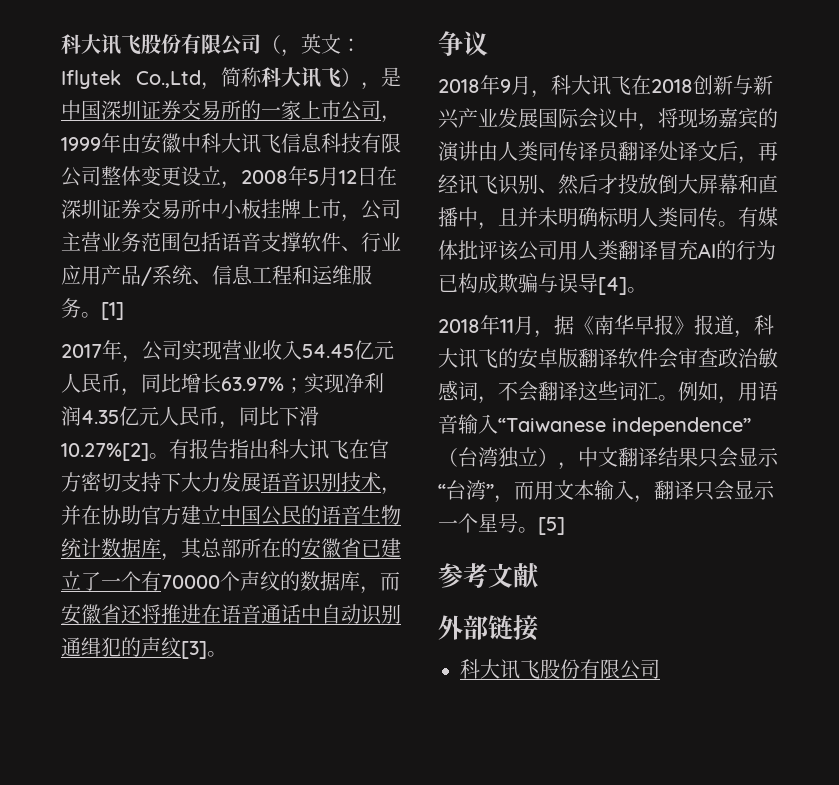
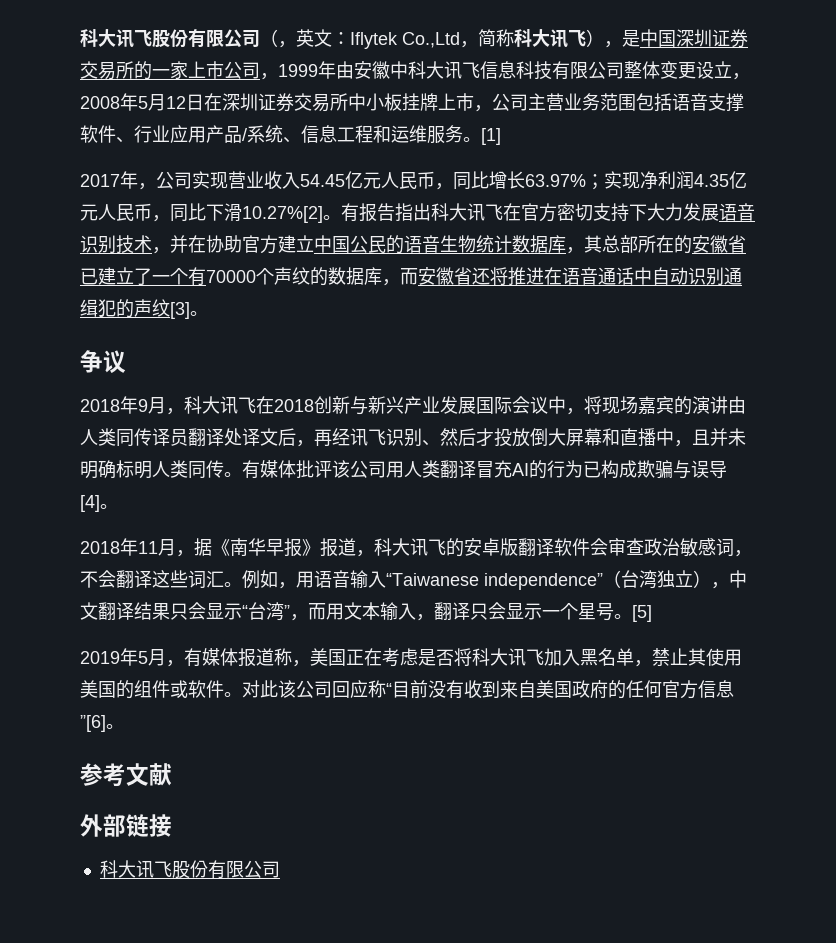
+ 2019年5月，有媒体报道称，美国正在考虑是否将科大讯飞加入黑名单，禁止其使用美国的组件或软件。对此该公司回应称“目前没有收到来自美国政府的任何官方信息”[6]。

